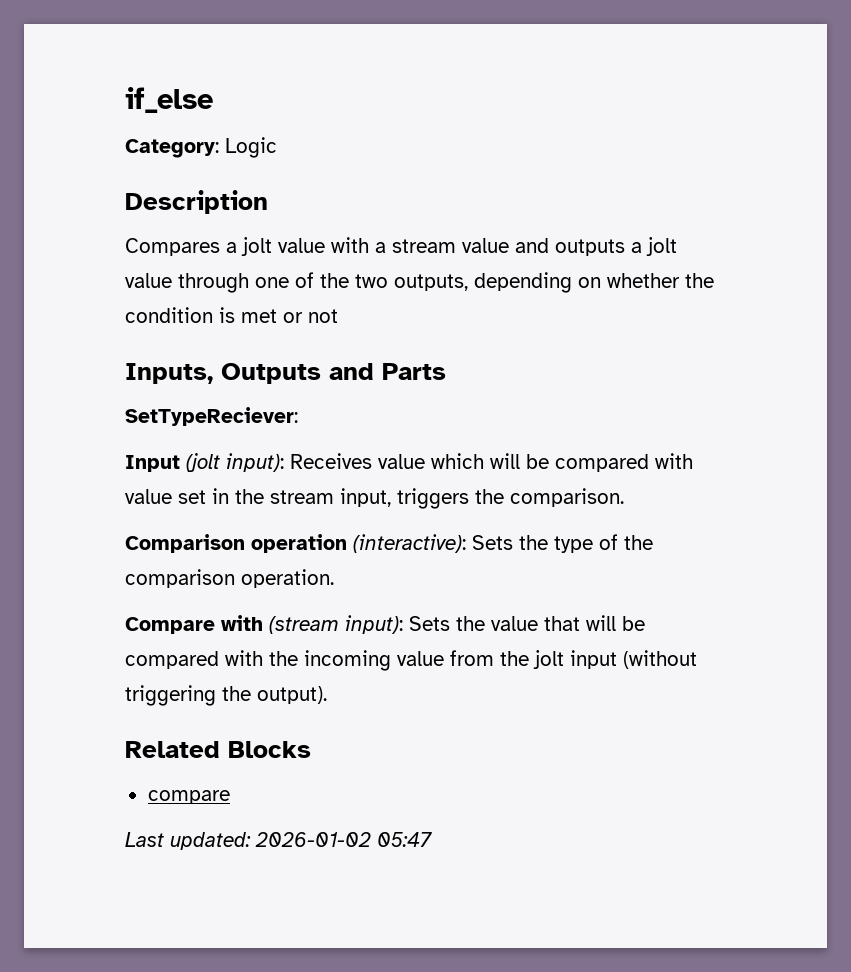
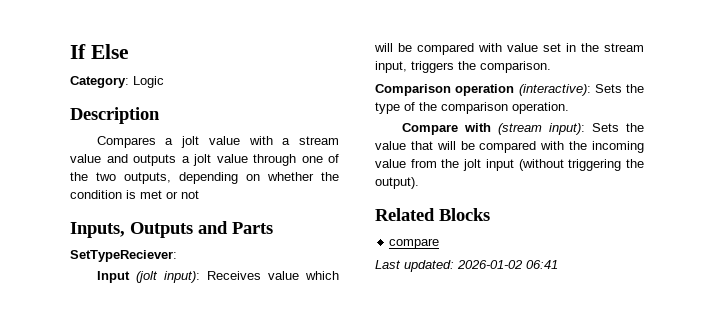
- if_else
+ If Else
- Last updated: 2026-01-02 05:47
+ Last updated: 2026-01-02 06:41

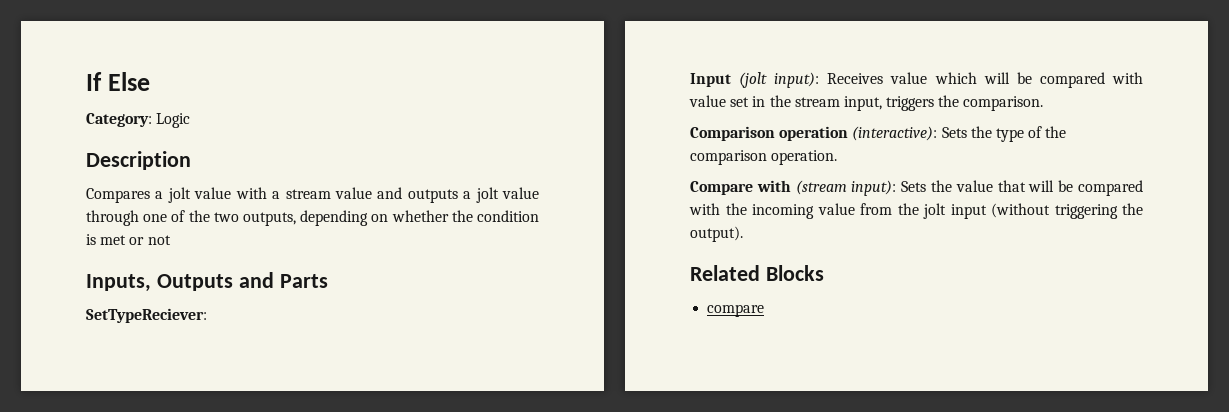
- Last updated: 2026-01-02 06:41

